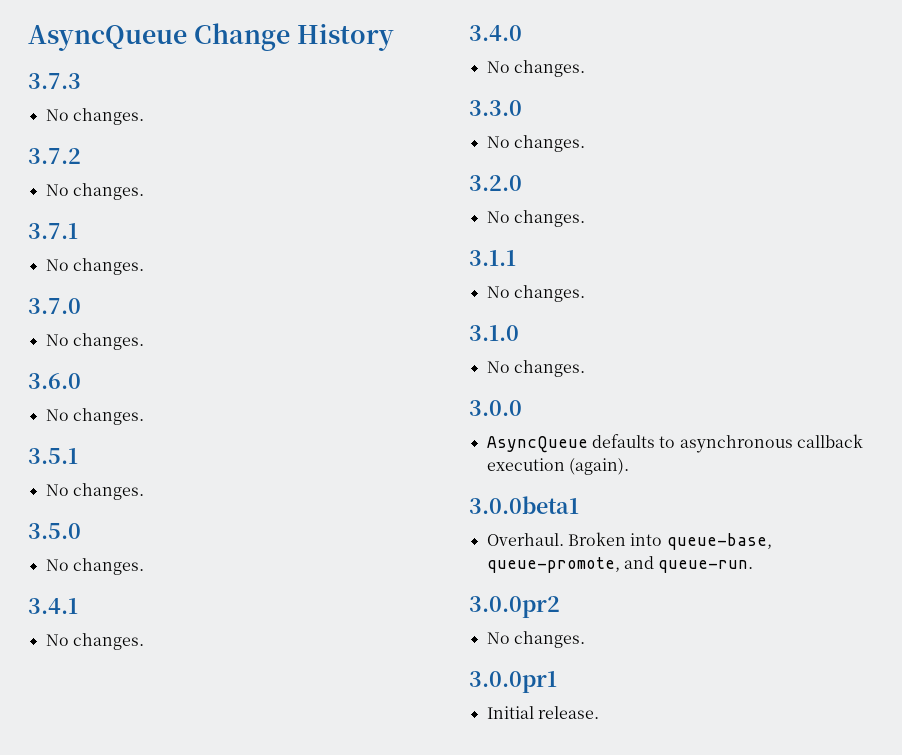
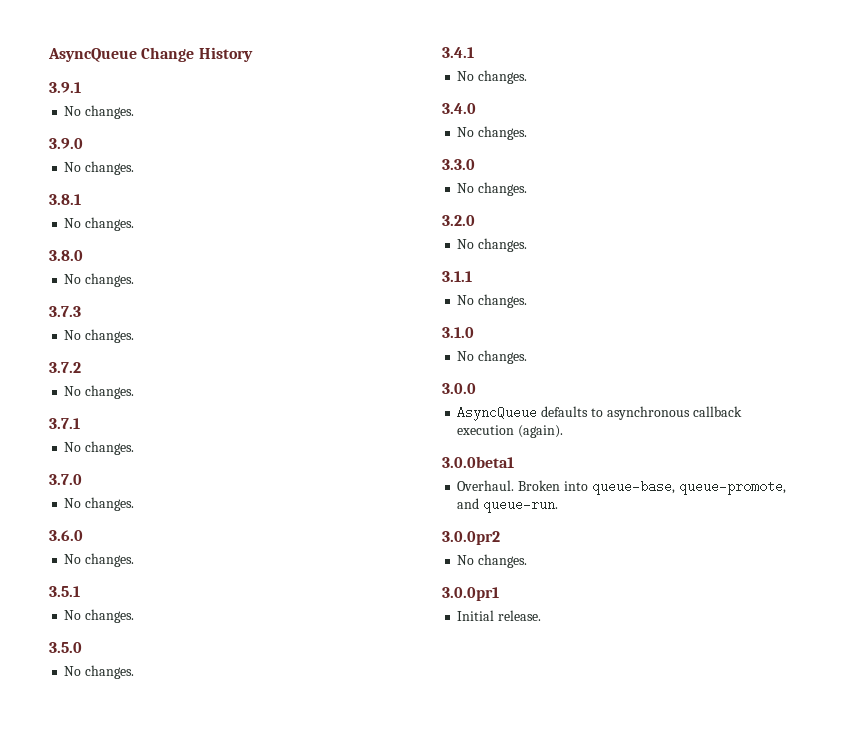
+ 3.9.1
+ No changes.
+ 3.9.0
+ No changes.
+ 3.8.1
+ No changes.
+ 3.8.0
+ No changes.

